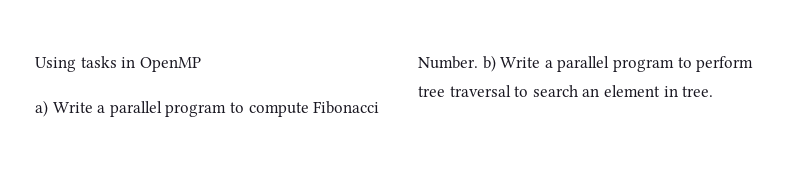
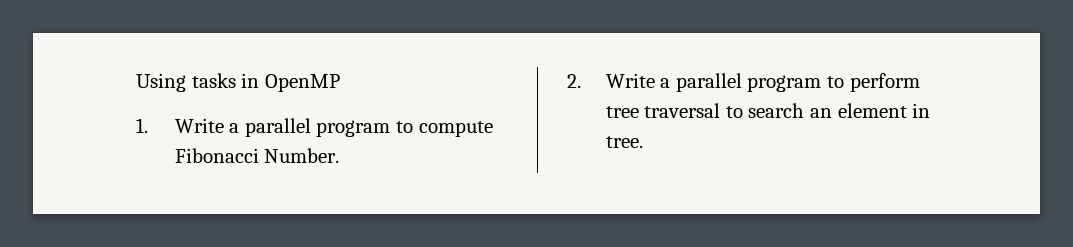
- a) Write a parallel program to compute Fibonacci Number. b) Write a parallel program to perform tree traversal to search an element in tree.
+ 1. Write a parallel program to compute Fibonacci Number.
+ 2. Write a parallel program to perform tree traversal to search an element in tree.

